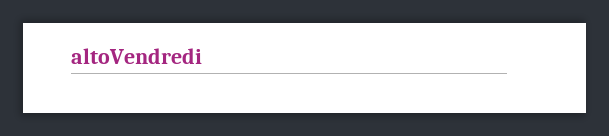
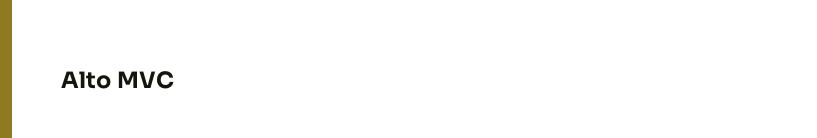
- altoVendredi
+ Alto MVC

